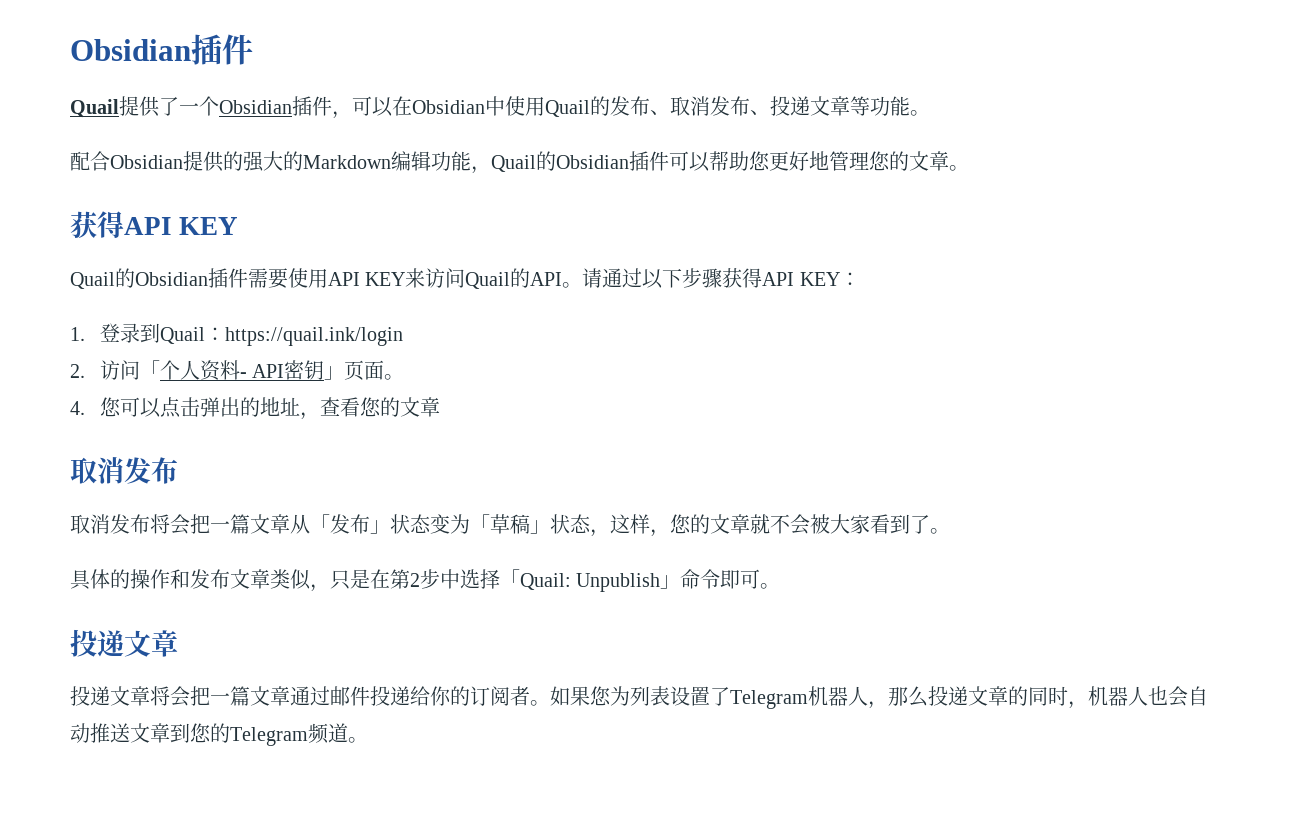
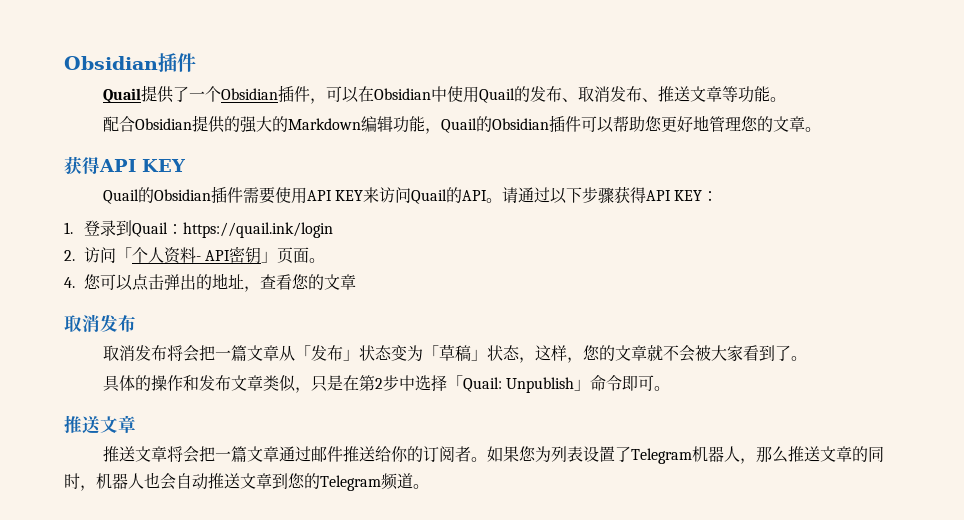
- Quail提供了一个Obsidian插件，可以在Obsidian中使用Quail的发布、取消发布、投递文章等功能。
+ Quail提供了一个Obsidian插件，可以在Obsidian中使用Quail的发布、取消发布、推送文章等功能。
  具体的操作和发布文章类似，只是在第2步中选择「Quail: Unpublish」命令即可。
- 投递文章
- 投递文章将会把一篇文章通过邮件投递给你的订阅者。
+ 推送文章
+ 推送文章将会把一篇文章通过邮件推送给你的订阅者。
- 如果您为列表设置了Telegram机器人，那么投递文章的同时，机器人也会自动推送文章到您的Telegram频道。
+ 如果您为列表设置了Telegram机器人，那么推送文章的同时，机器人也会自动推送文章到您的Telegram频道。

